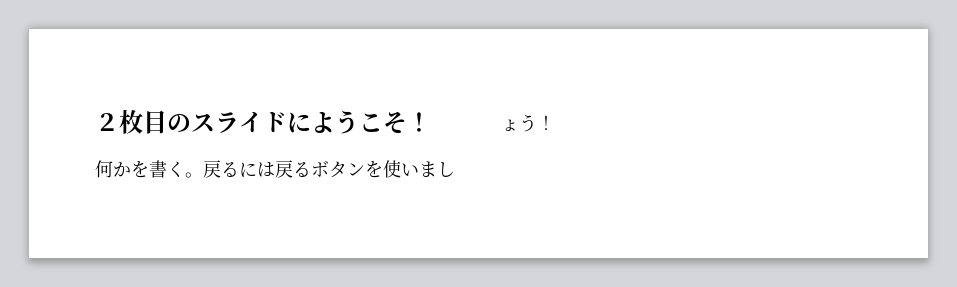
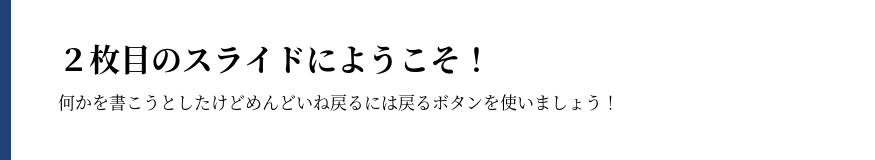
- 何かを書く。戻るには戻るボタンを使いましょう！
+ 何かを書こうとしたけどめんどいね戻るには戻るボタンを使いましょう！

